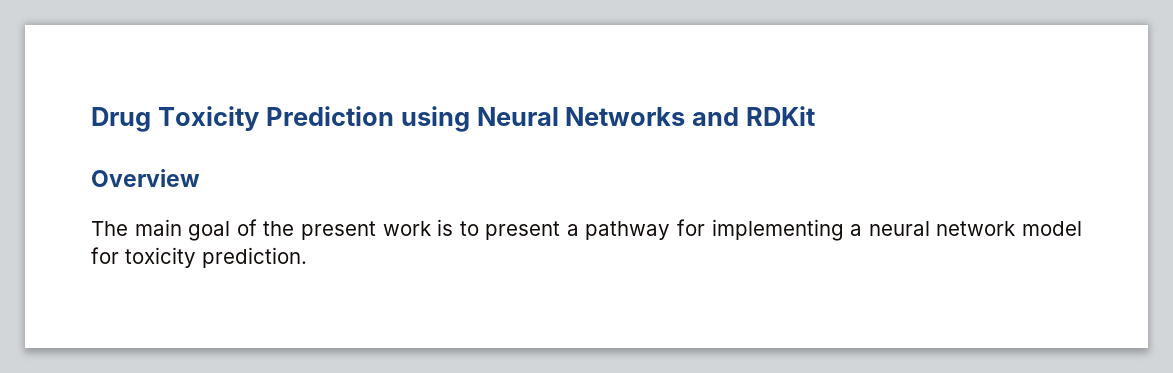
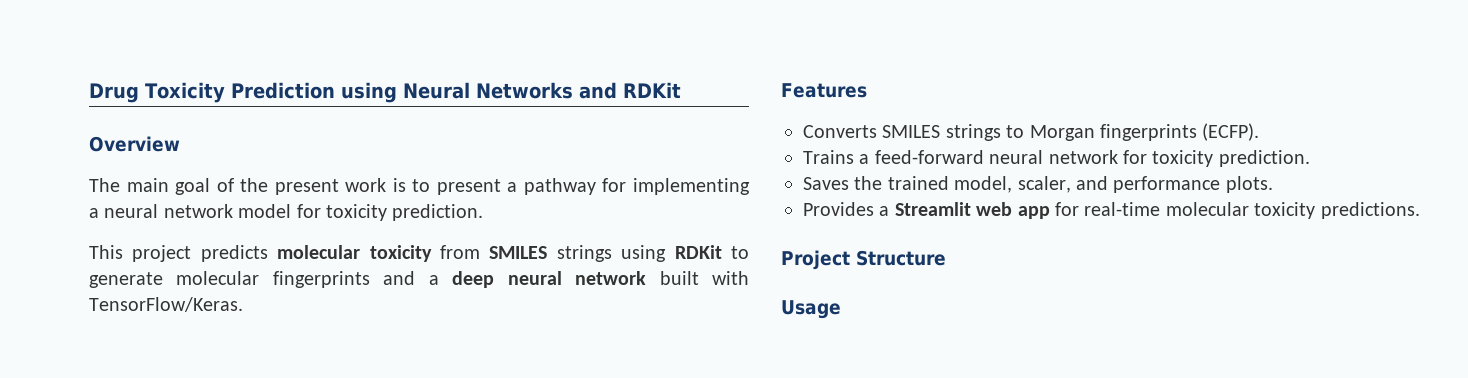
+ This project predicts molecular toxicity from SMILES strings using RDKit to generate molecular fingerprints and a deep neural network built with TensorFlow/Keras.
+ Features
+ Converts SMILES strings to Morgan fingerprints (ECFP).
+ Trains a feed-forward neural network for toxicity prediction.
+ Saves the trained model, scaler, and performance plots.
+ Provides a Streamlit web app for real-time molecular toxicity predictions.
+ Project Structure
+ Usage

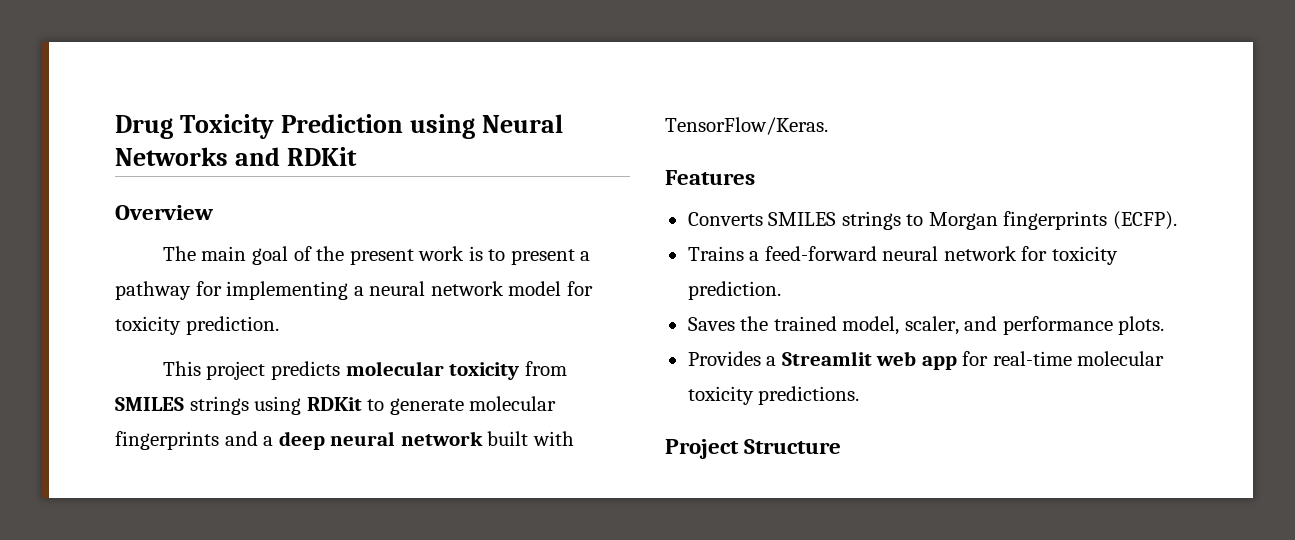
- Usage

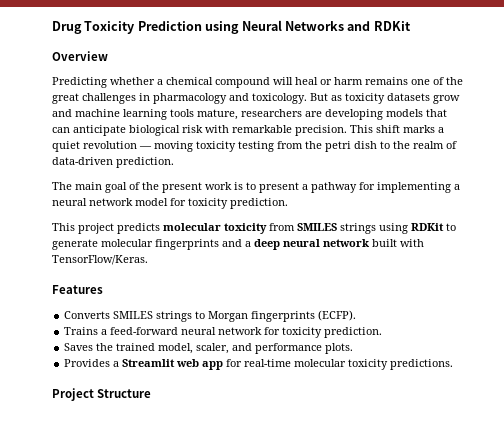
+ Predicting whether a chemical compound will heal or harm remains one of the great challenges in pharmacology and toxicology. But as toxicity datasets grow and machine learning tools mature, researchers are developing models that can anticipate biological risk with remarkable precision. This shift marks a quiet revolution — moving toxicity testing from the petri dish to the realm of data-driven prediction.

